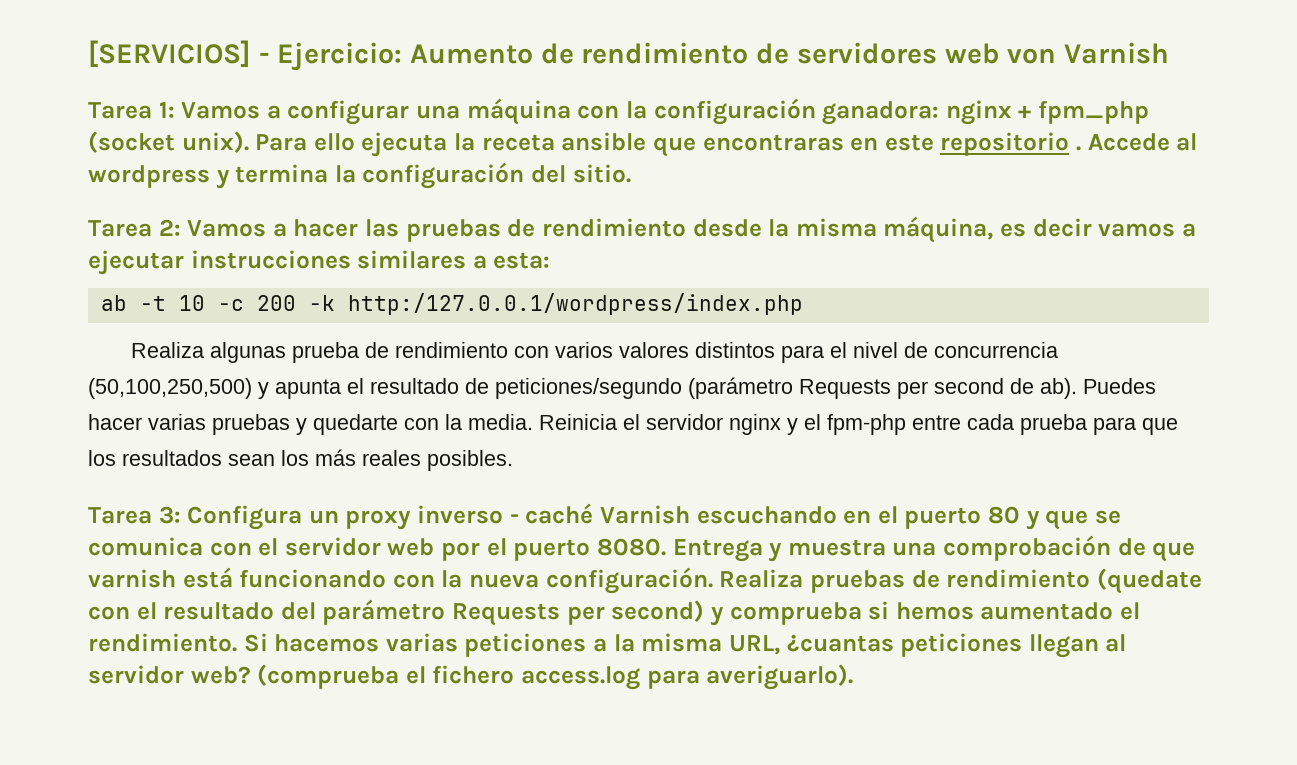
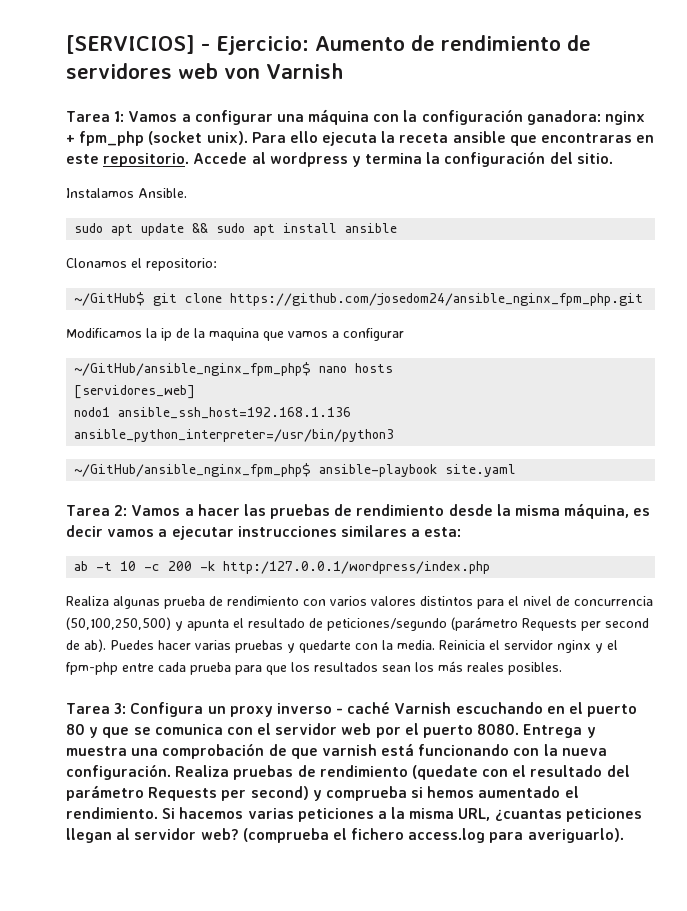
- Para ello ejecuta la receta ansible que encontraras en este repositorio .
+ Para ello ejecuta la receta ansible que encontraras en este repositorio.
+ Instalamos Ansible.
+ sudo apt update && sudo apt install ansible
+ Clonamos el repositorio:
+ ~/GitHub$ git clone https://github.com/josedom24/ansible_nginx_fpm_php.git
+ Modificamos la ip de la maquina que vamos a configurar
+ ~/GitHub/ansible_nginx_fpm_php$ nano hosts
+ [servidores_web]
+ nodo1 ansible_ssh_host=192.168.1.136 ansible_python_interpreter=/usr/bin/python3
+ ~/GitHub/ansible_nginx_fpm_php$ ansible-playbook site.yaml

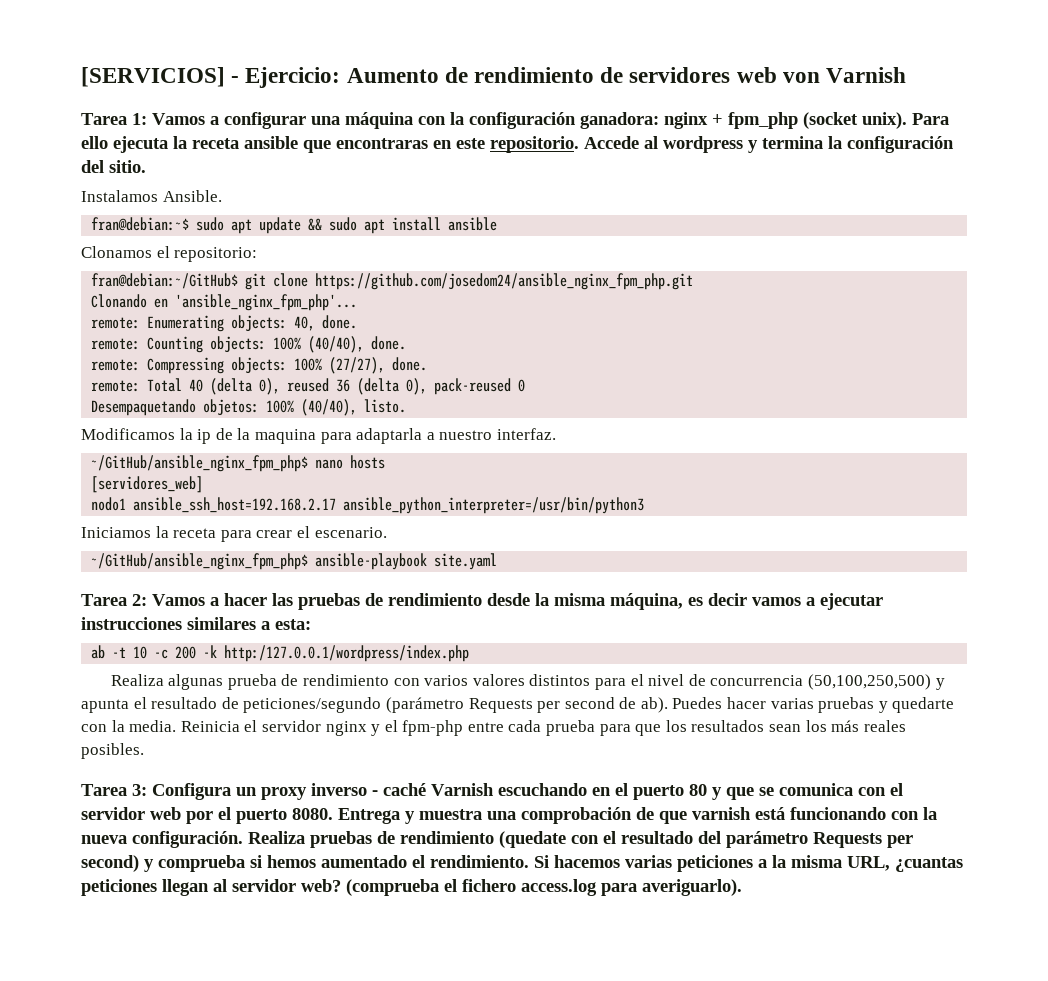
- sudo apt update && sudo apt install ansible
+ fran@debian:~$ sudo apt update && sudo apt install ansible
- ~/GitHub$ git clone https://github.com/josedom24/ansible_nginx_fpm_php.git
+ fran@debian:~/GitHub$ git clone https://github.com/josedom24/ansible_nginx_fpm_php.git
+ Clonando en 'ansible_nginx_fpm_php'...
+ remote: Enumerating objects: 40, done.
+ remote: Counting objects: 100% (40/40), done.
+ remote: Compressing objects: 100% (27/27), done.
+ remote: Total 40 (delta 0), reused 36 (delta 0), pack-reused 0
+ Desempaquetando objetos: 100% (40/40), listo.
- Modificamos la ip de la maquina que vamos a configurar
+ Modificamos la ip de la maquina para adaptarla a nuestro interfaz.
- nodo1 ansible_ssh_host=192.168.1.136 ansible_python_interpreter=/usr/bin/python3
+ nodo1 ansible_ssh_host=192.168.2.17 ansible_python_interpreter=/usr/bin/python3
+ Iniciamos la receta para crear el escenario.

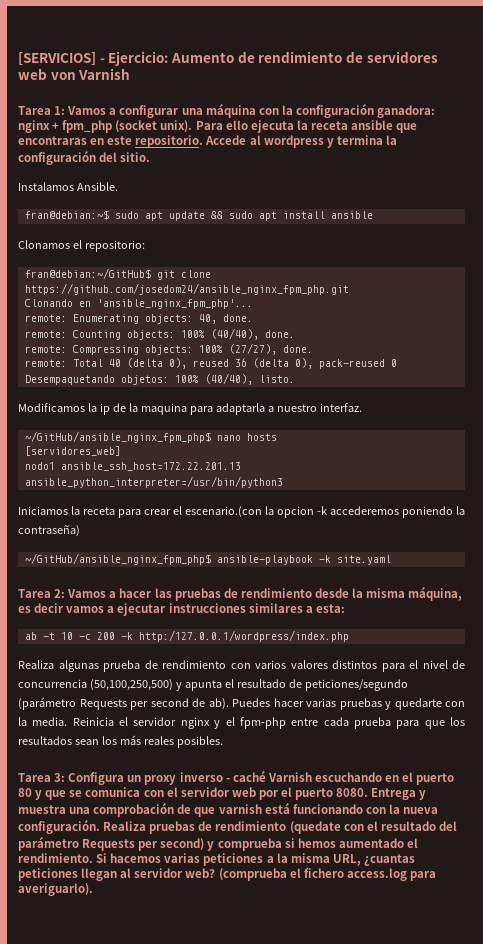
- nodo1 ansible_ssh_host=192.168.2.17 ansible_python_interpreter=/usr/bin/python3
+ nodo1 ansible_ssh_host=172.22.201.13 ansible_python_interpreter=/usr/bin/python3
- Iniciamos la receta para crear el escenario.
+ Iniciamos la receta para crear el escenario.(con la opcion -k accederemos poniendo la contraseña)
- ~/GitHub/ansible_nginx_fpm_php$ ansible-playbook site.yaml
+ ~/GitHub/ansible_nginx_fpm_php$ ansible-playbook -k site.yaml

